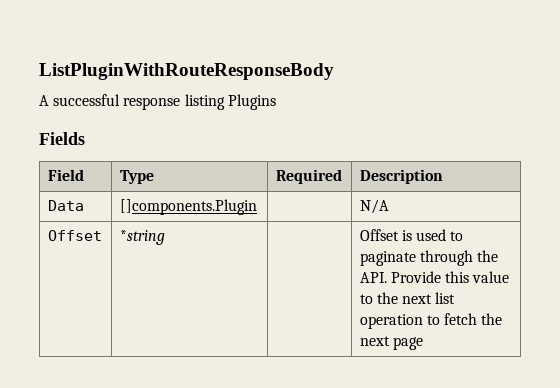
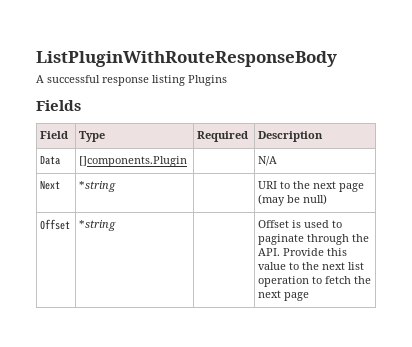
+ Next | *string | | URI to the next page (may be null)

